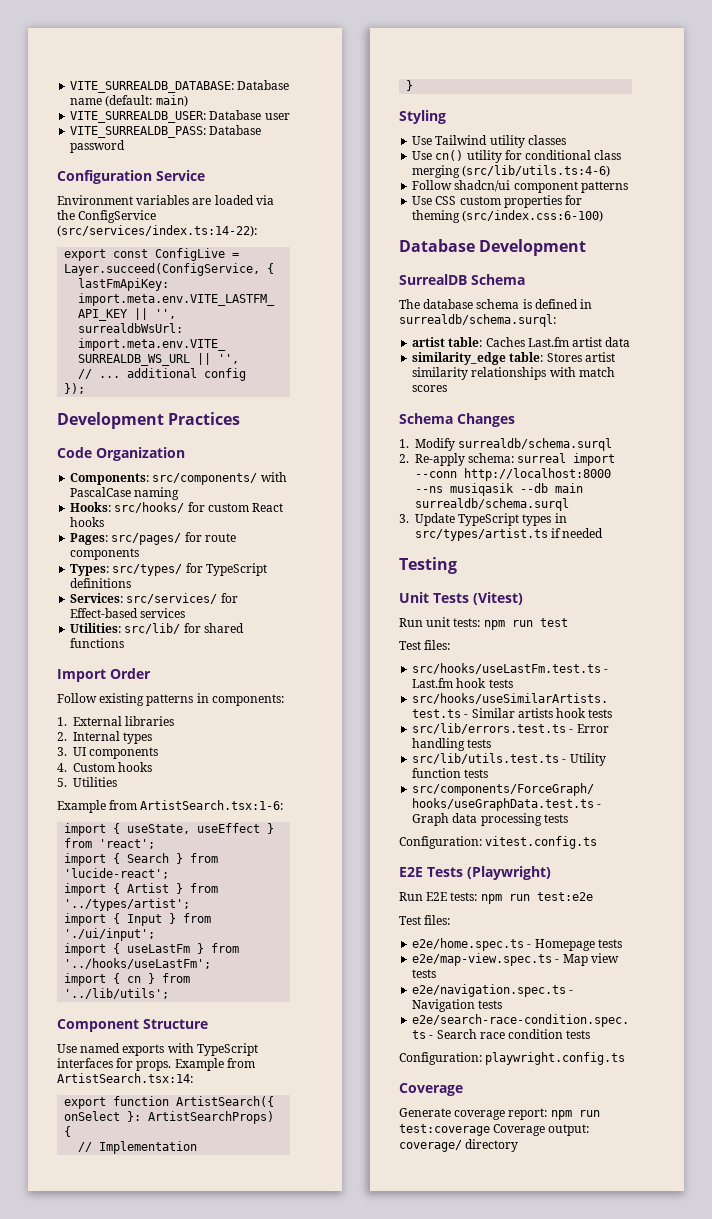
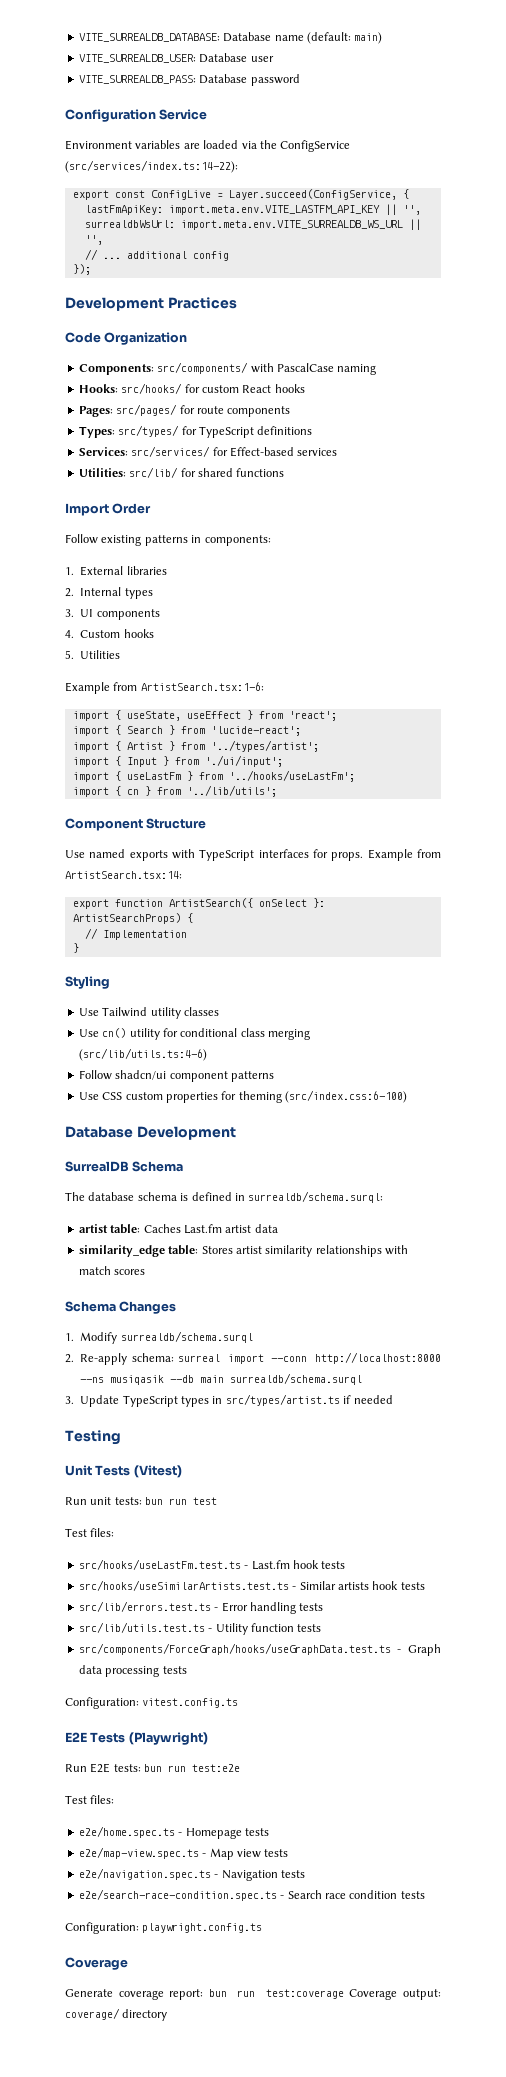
- Run unit tests: npm run test
+ Run unit tests: bun run test
- Run E2E tests: npm run test:e2e
+ Run E2E tests: bun run test:e2e
- Generate coverage report: npm run test:coverage Coverage output: coverage/ directory
+ Generate coverage report: bun run test:coverage Coverage output: coverage/ directory

